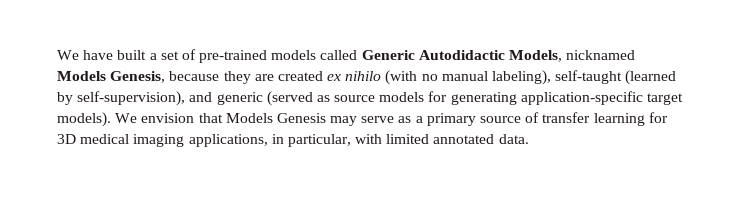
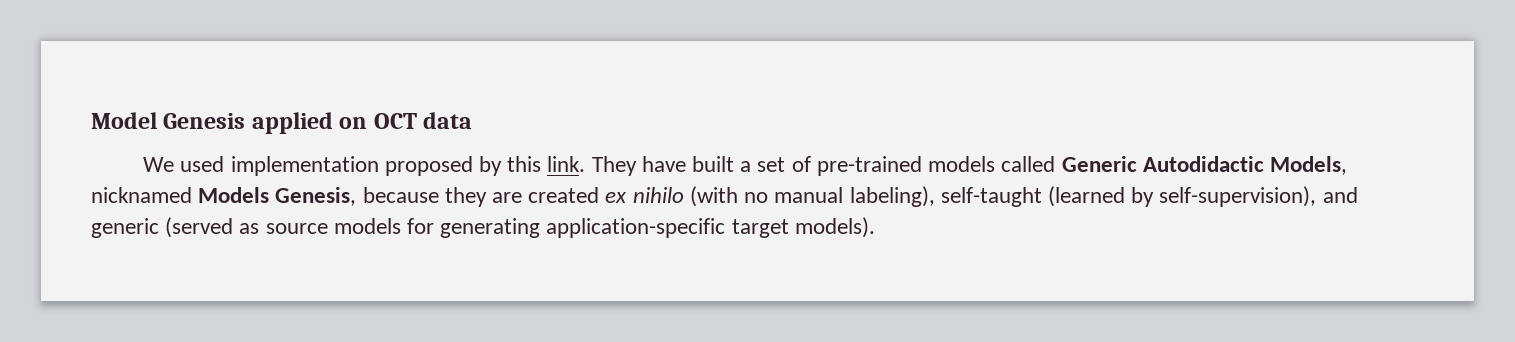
- We have built a set of pre-trained models called Generic Autodidactic Models, nicknamed Models Genesis, because they are created ex nihilo (with no manual labeling), self-taught (learned by self-supervision), and generic (served as source models for generating application-specific target models). We envision that Models Genesis may serve as a primary source of transfer learning for 3D medical imaging applications, in particular, with limited annotated data.
+ Model Genesis applied on OCT data
+ We used implementation proposed by this link. They have built a set of pre-trained models called Generic Autodidactic Models, nicknamed Models Genesis, because they are created ex nihilo (with no manual labeling), self-taught (learned by self-supervision), and generic (served as source models for generating application-specific target models).

